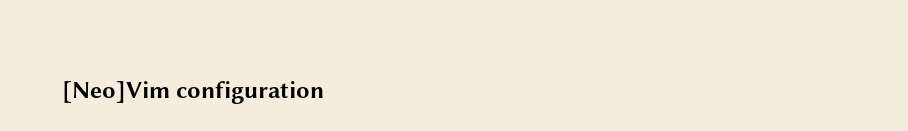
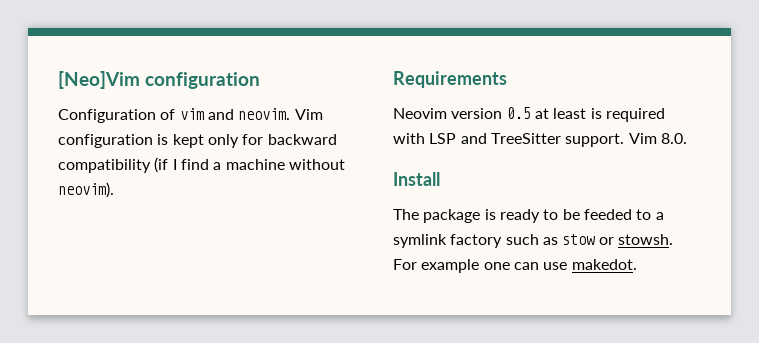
+ Configuration of vim and neovim. Vim configuration is kept only for backward compatibility (if I find a machine without neovim).
+ Requirements
+ Neovim version 0.5 at least is required with LSP and TreeSitter support. Vim 8.0.
+ Install
+ The package is ready to be feeded to a symlink factory such as stow or stowsh. For example one can use makedot.

